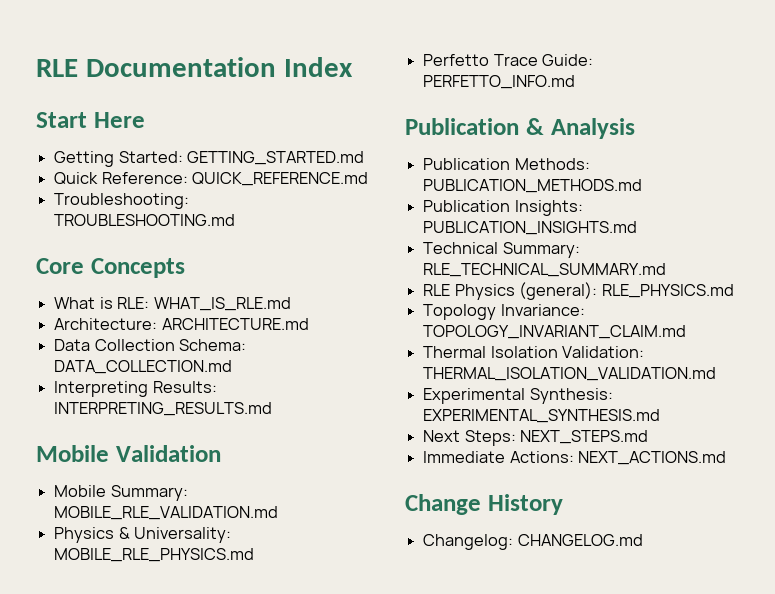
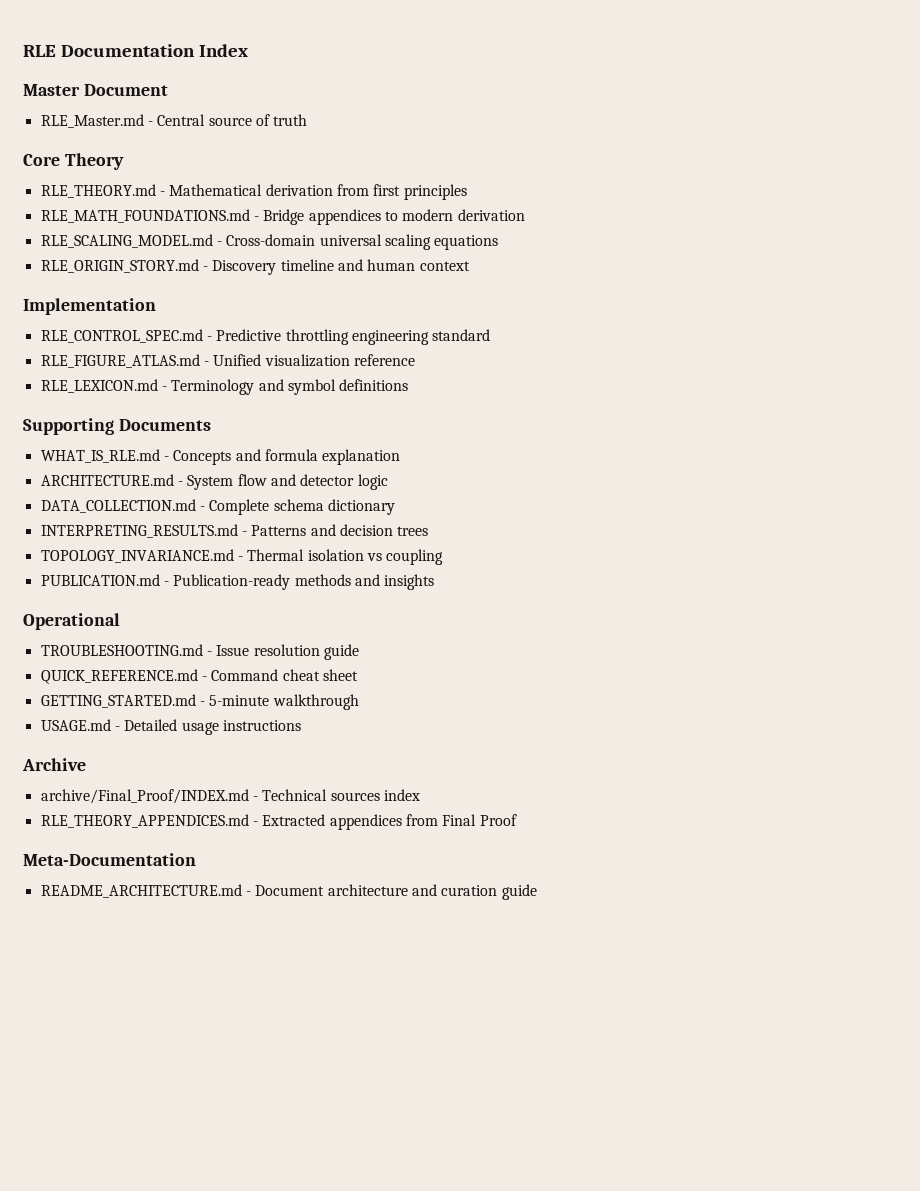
- Start Here
- Getting Started: GETTING_STARTED.md
- Quick Reference: QUICK_REFERENCE.md
- Troubleshooting: TROUBLESHOOTING.md
- Core Concepts
- What is RLE: WHAT_IS_RLE.md
- Architecture: ARCHITECTURE.md
- Data Collection Schema: DATA_COLLECTION.md
- Interpreting Results: INTERPRETING_RESULTS.md
- Mobile Validation
- Mobile Summary: MOBILE_RLE_VALIDATION.md
- Physics & Universality: MOBILE_RLE_PHYSICS.md
- Perfetto Trace Guide: PERFETTO_INFO.md
- Publication & Analysis
- Publication Methods: PUBLICATION_METHODS.md
- Publication Insights: PUBLICATION_INSIGHTS.md
- Technical Summary: RLE_TECHNICAL_SUMMARY.md
- RLE Physics (general): RLE_PHYSICS.md
- Topology Invariance: TOPOLOGY_INVARIANT_CLAIM.md
- Thermal Isolation Validation: THERMAL_ISOLATION_VALIDATION.md
- Experimental Synthesis: EXPERIMENTAL_SYNTHESIS.md
- Next Steps: NEXT_STEPS.md
- Immediate Actions: NEXT_ACTIONS.md
- Change History
- Changelog: CHANGELOG.md
+ Master Document
+ RLE_Master.md - Central source of truth
+ Core Theory
+ RLE_THEORY.md - Mathematical derivation from first principles
+ RLE_MATH_FOUNDATIONS.md - Bridge appendices to modern derivation
+ RLE_SCALING_MODEL.md - Cross-domain universal scaling equations
+ RLE_ORIGIN_STORY.md - Discovery timeline and human context
+ Implementation
+ RLE_CONTROL_SPEC.md - Predictive throttling engineering standard
+ RLE_FIGURE_ATLAS.md - Unified visualization reference
+ RLE_LEXICON.md - Terminology and symbol definitions
+ Supporting Documents
+ WHAT_IS_RLE.md - Concepts and formula explanation
+ ARCHITECTURE.md - System flow and detector logic
+ DATA_COLLECTION.md - Complete schema dictionary
+ INTERPRETING_RESULTS.md - Patterns and decision trees
+ TOPOLOGY_INVARIANCE.md - Thermal isolation vs coupling
+ PUBLICATION.md - Publication-ready methods and insights
+ Operational
+ TROUBLESHOOTING.md - Issue resolution guide
+ QUICK_REFERENCE.md - Command cheat sheet
+ GETTING_STARTED.md - 5-minute walkthrough
+ USAGE.md - Detailed usage instructions
+ Archive
+ archive/Final_Proof/INDEX.md - Technical sources index
+ RLE_THEORY_APPENDICES.md - Extracted appendices from Final Proof
+ Meta-Documentation
+ README_ARCHITECTURE.md - Document architecture and curation guide

